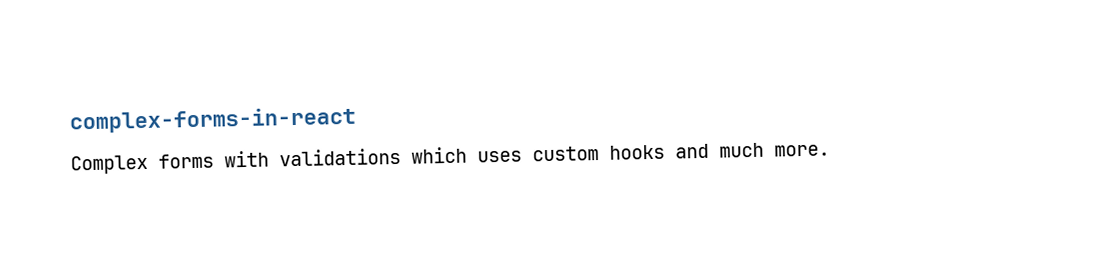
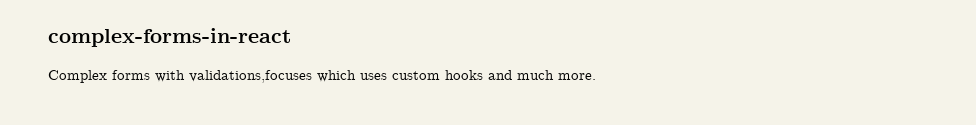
- Complex forms with validations which uses custom hooks and much more.
+ Complex forms with validations,focuses which uses custom hooks and much more.

